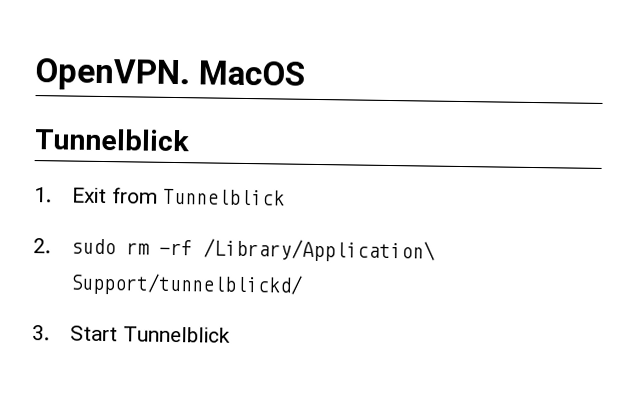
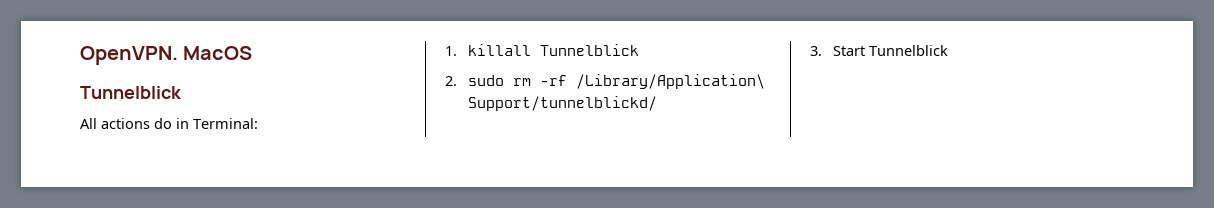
+ All actions do in Terminal:
- 1. Exit from Tunnelblick
+ 1. killall Tunnelblick

